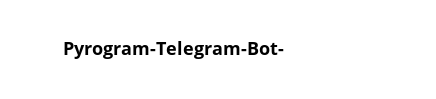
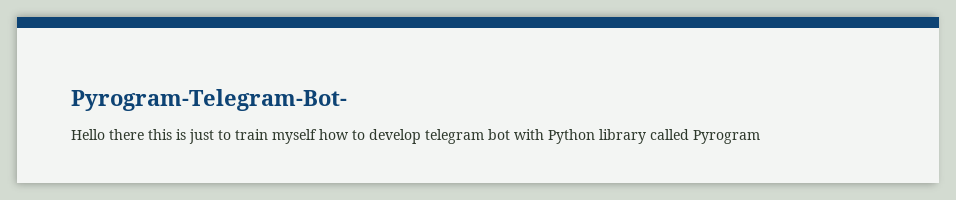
+ Hello there this is just to train myself how to develop telegram bot with Python library called Pyrogram

